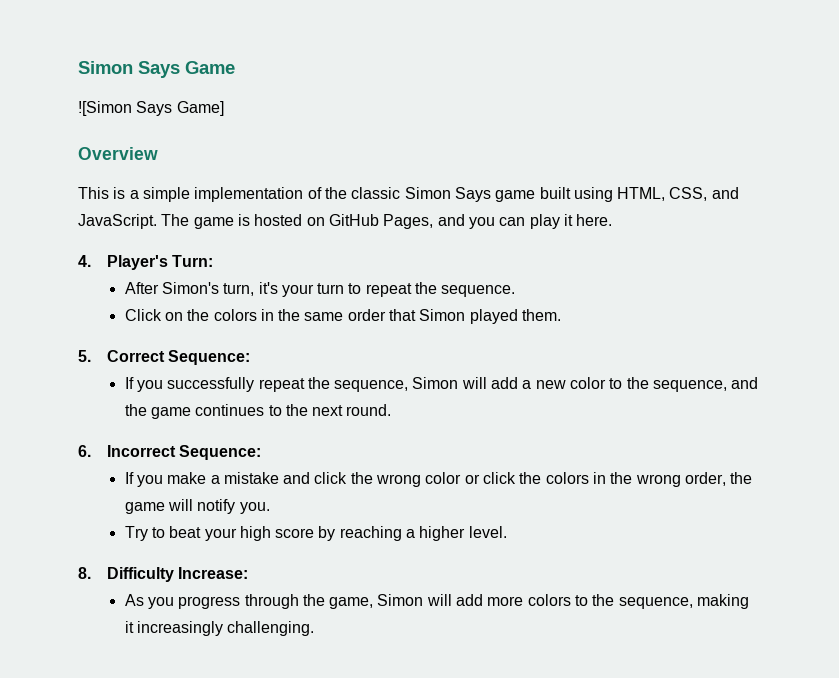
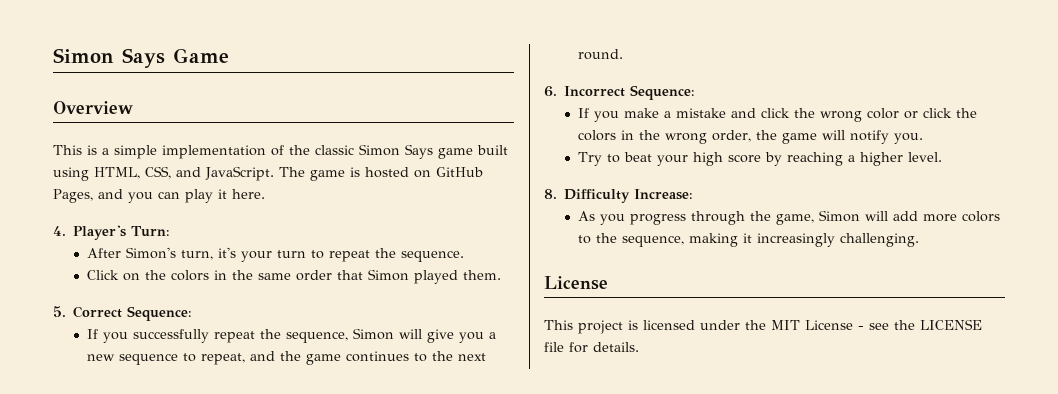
- ![Simon Says Game]
- If you successfully repeat the sequence, Simon will add a new color to the sequence, and the game continues to the next round.
+ If you successfully repeat the sequence, Simon will give you a new sequence to repeat, and the game continues to the next round.
  As you progress through the game, Simon will add more colors to the sequence, making it increasingly challenging.
+ License
+ This project is licensed under the MIT License - see the LICENSE file for details.

